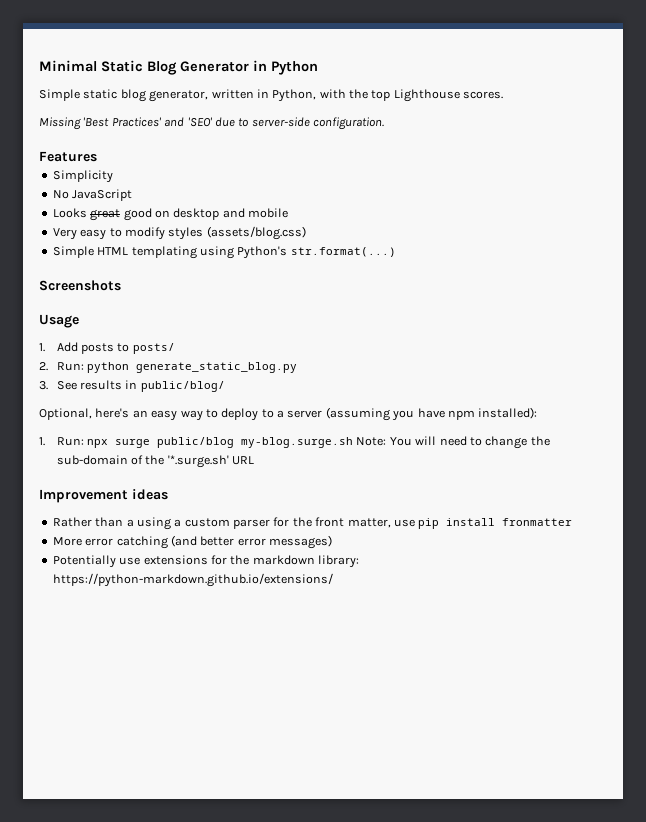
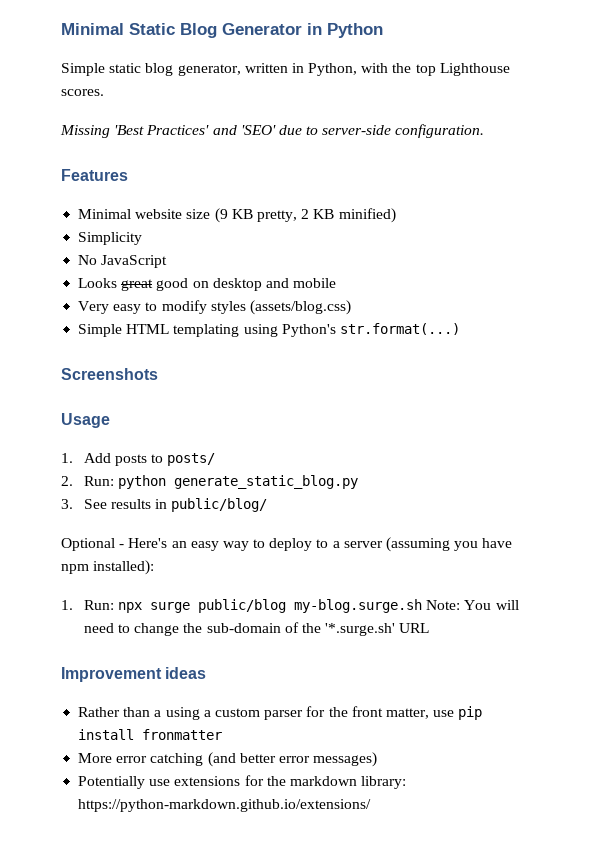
+ Minimal website size (9 KB pretty, 2 KB minified)
- Optional, here's an easy way to deploy to a server (assuming you have npm installed):
+ Optional - Here's an easy way to deploy to a server (assuming you have npm installed):

